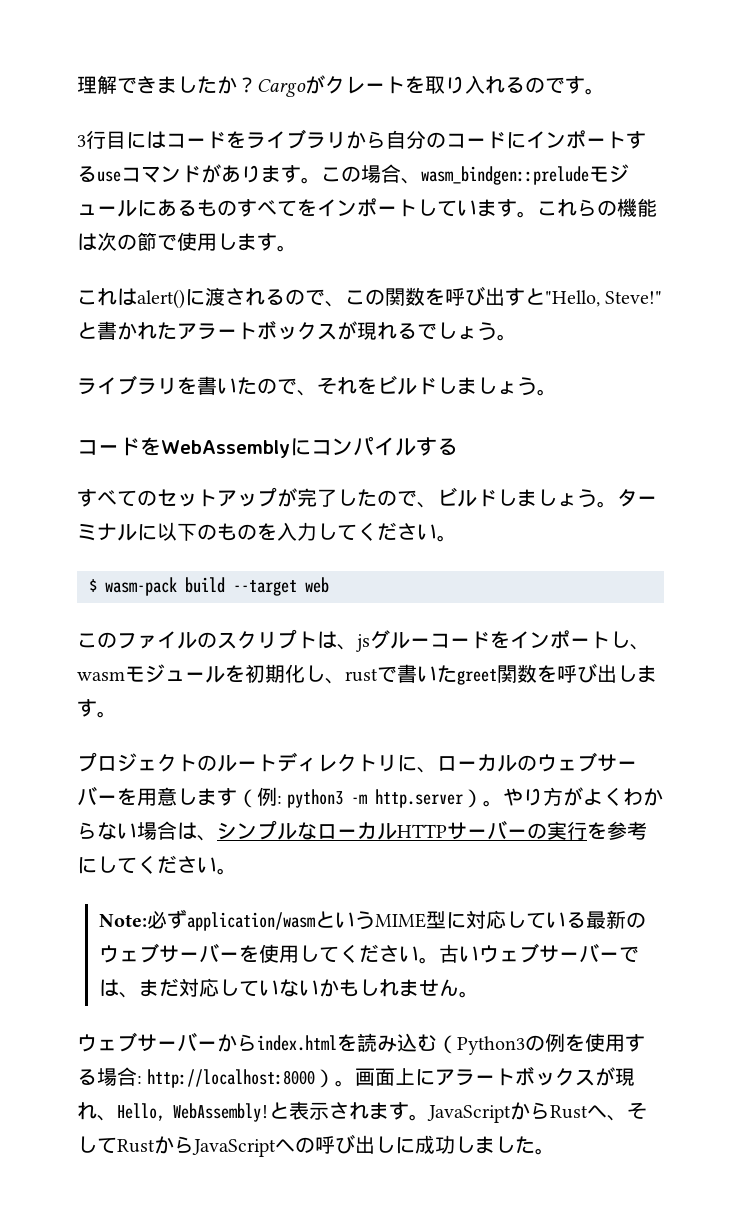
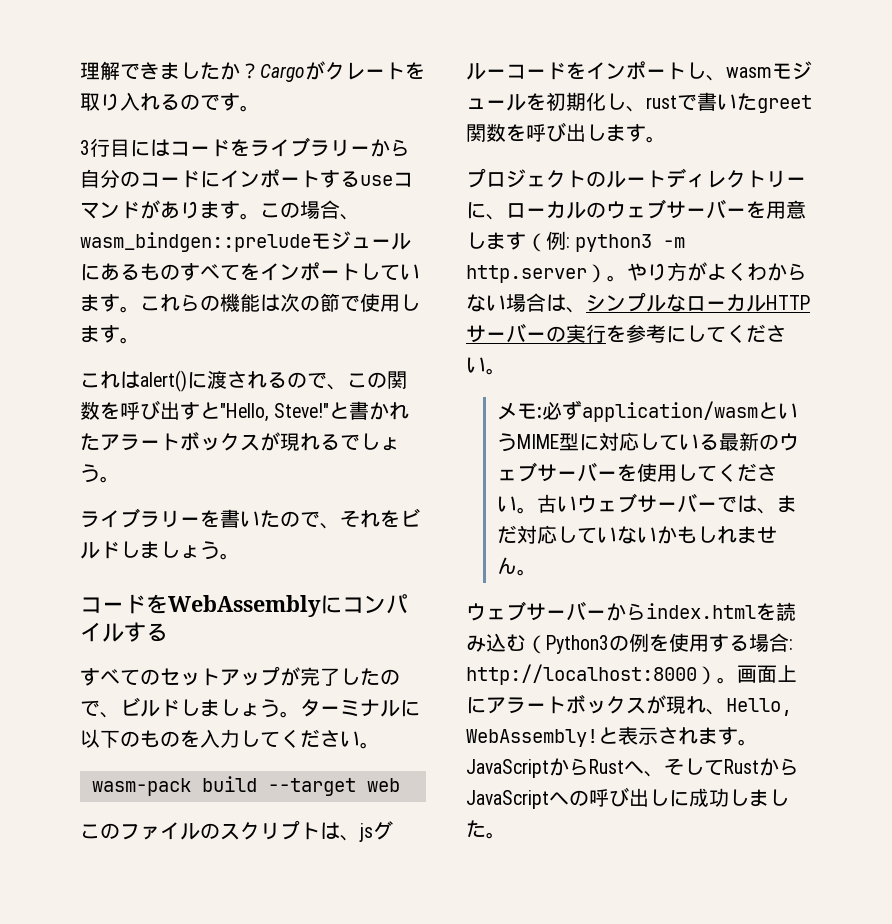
- 3行目にはコードをライブラリから自分のコードにインポートするuseコマンドがあります。
+ 3行目にはコードをライブラリーから自分のコードにインポートするuseコマンドがあります。
- ライブラリを書いたので、それをビルドしましょう。
+ ライブラリーを書いたので、それをビルドしましょう。
- $ wasm-pack build --target web
+ wasm-pack build --target web
- プロジェクトのルートディレクトリに、ローカルのウェブサーバーを用意します（例: python3 -m http.server）。
+ プロジェクトのルートディレクトリーに、ローカルのウェブサーバーを用意します（例: python3 -m http.server）。
- Note:必ずapplication/wasmというMIME型に対応している最新のウェブサーバーを使用してください。
+ メモ:必ずapplication/wasmというMIME型に対応している最新のウェブサーバーを使用してください。

